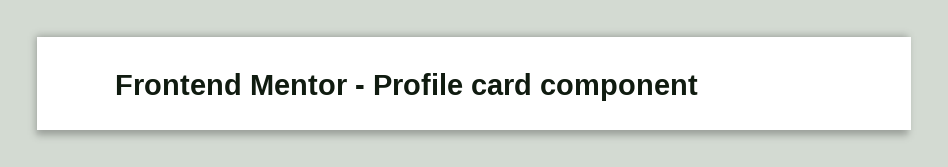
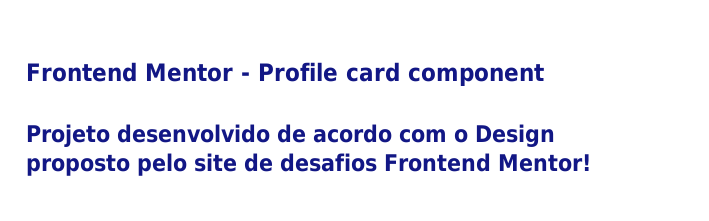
+ Projeto desenvolvido de acordo com o Design proposto pelo site de desafios Frontend Mentor!

